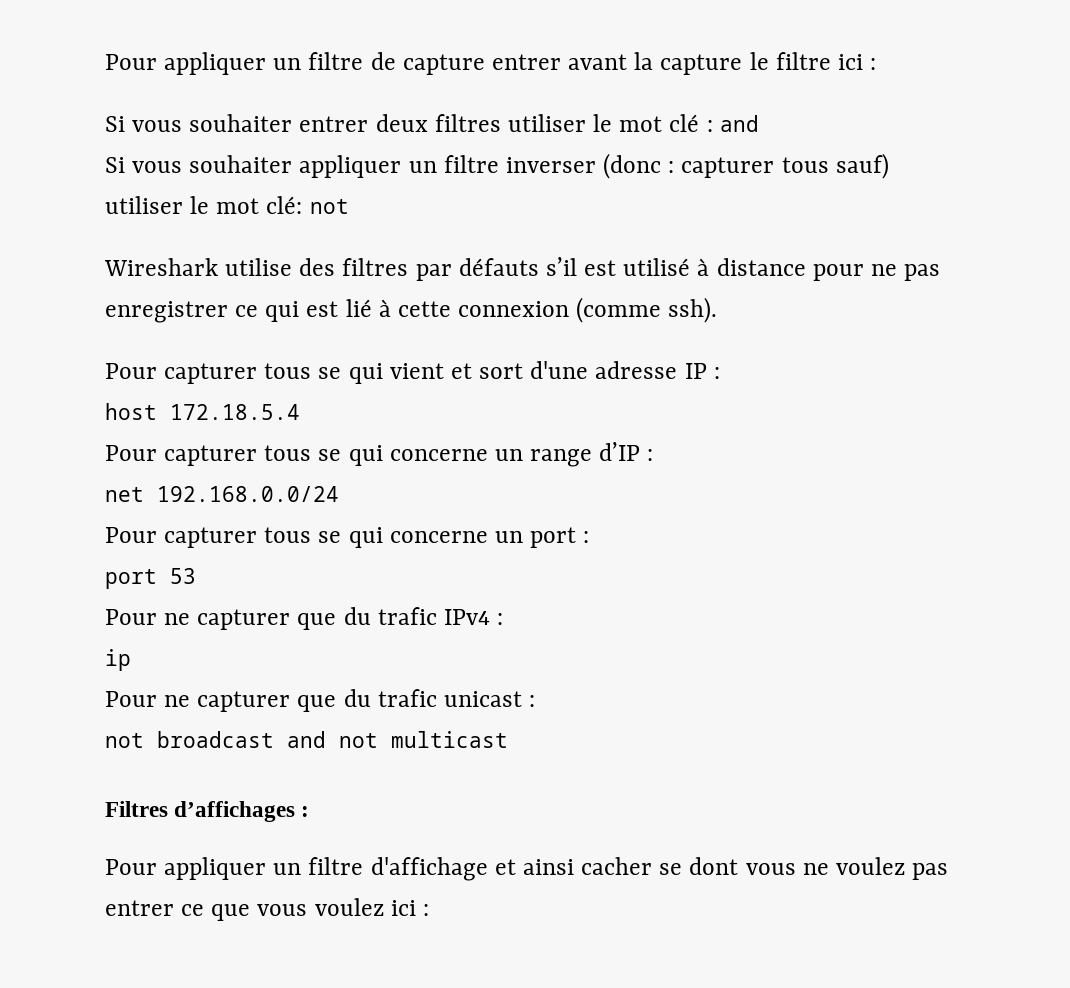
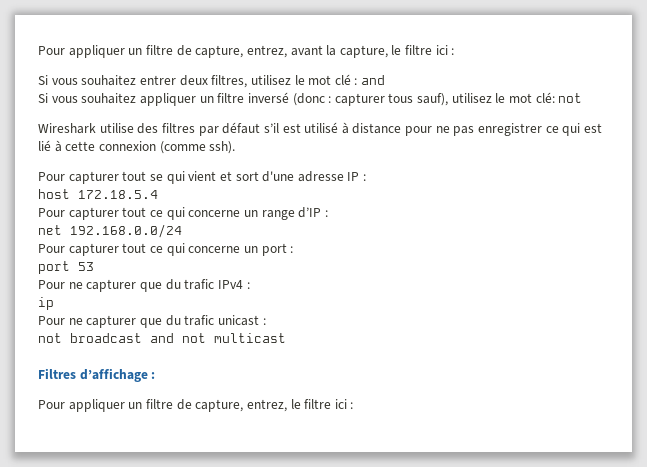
- Pour appliquer un filtre de capture entrer avant la capture le filtre ici :
+ Pour appliquer un filtre de capture, entrez, avant la capture, le filtre ici :
- Si vous souhaiter entrer deux filtres utiliser le mot clé : and
+ Si vous souhaitez entrer deux filtres, utilisez le mot clé : and
- Si vous souhaiter appliquer un filtre inverser (donc : capturer tous sauf) utiliser le mot clé: not
+ Si vous souhaitez appliquer un filtre inversé (donc : capturer tous sauf), utilisez le mot clé: not
- Wireshark utilise des filtres par défauts s’il est utilisé à distance pour ne pas enregistrer ce qui est lié à cette connexion (comme ssh).
+ Wireshark utilise des filtres par défaut s’il est utilisé à distance pour ne pas enregistrer ce qui est lié à cette connexion (comme ssh).
- Pour capturer tous se qui vient et sort d'une adresse IP :
+ Pour capturer tout se qui vient et sort d'une adresse IP :
- Pour capturer tous se qui concerne un range d’IP :
+ Pour capturer tout ce qui concerne un range d’IP :
- Pour capturer tous se qui concerne un port :
+ Pour capturer tout ce qui concerne un port :
- Filtres d’affichages :
+ Filtres d’affichage :
- Pour appliquer un filtre d'affichage et ainsi cacher se dont vous ne voulez pas entrer ce que vous voulez ici :
+ Pour appliquer un filtre de capture, entrez, le filtre ici :

